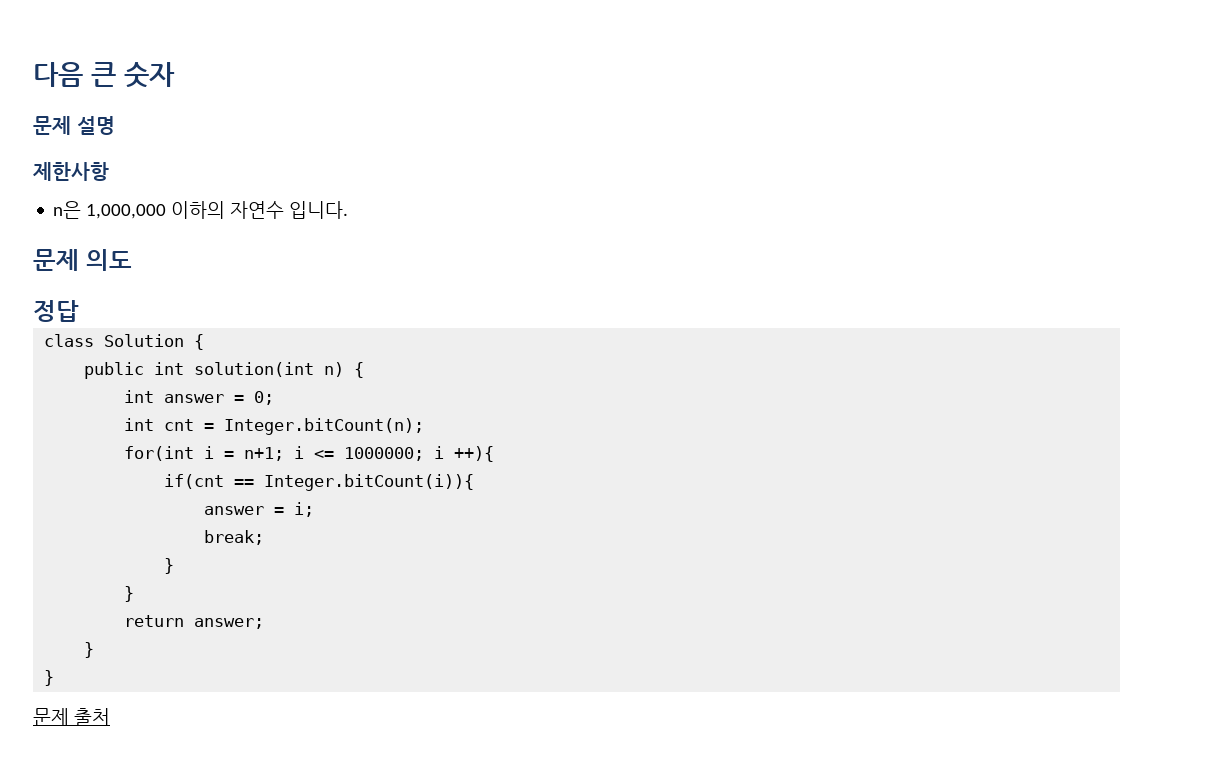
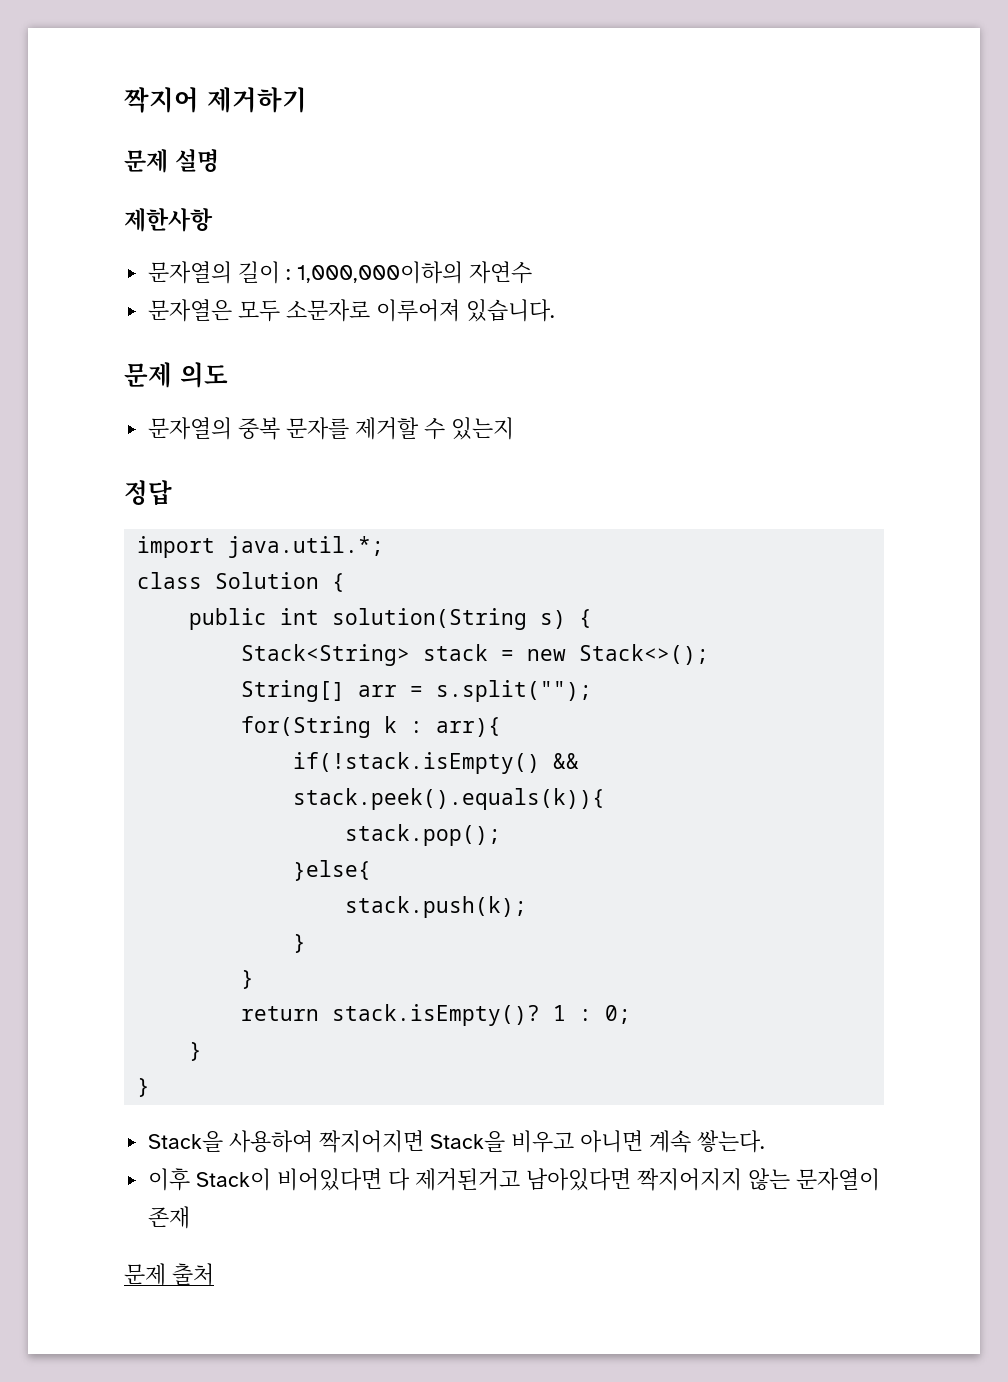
- 다음 큰 숫자
+ 짝지어 제거하기
- n은 1,000,000 이하의 자연수 입니다.
+ 문자열의 길이 : 1,000,000이하의 자연수
+ 문자열은 모두 소문자로 이루어져 있습니다.
  문제 의도
+ 문자열의 중복 문자를 제거할 수 있는지
+ import java.util.*;
- public int solution(int n) {
- int answer = 0;
- int cnt = Integer.bitCount(n);
- for(int i = n+1; i <= 1000000; i ++){
- if(cnt == Integer.bitCount(i)){
- answer = i;
- break;
+ public int solution(String s) {
+ Stack<String> stack = new Stack<>();
+ String[] arr = s.split("");
+ for(String k : arr){
+ if(!stack.isEmpty() && stack.peek().equals(k)){
+ stack.pop();
+ }else{
+ stack.push(k);
  }
  }
- return answer;
+ return stack.isEmpty()? 1 : 0;
  }
  }
+ Stack을 사용하여 짝지어지면 Stack을 비우고 아니면 계속 쌓는다.
+ 이후 Stack이 비어있다면 다 제거된거고 남아있다면 짝지어지지 않는 문자열이 존재

